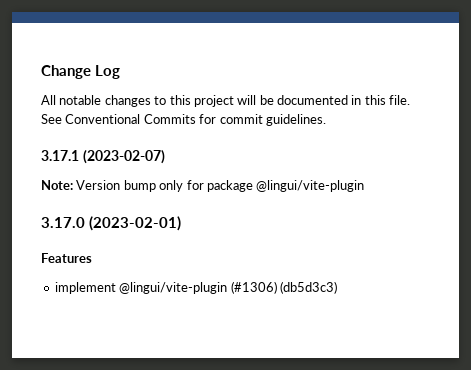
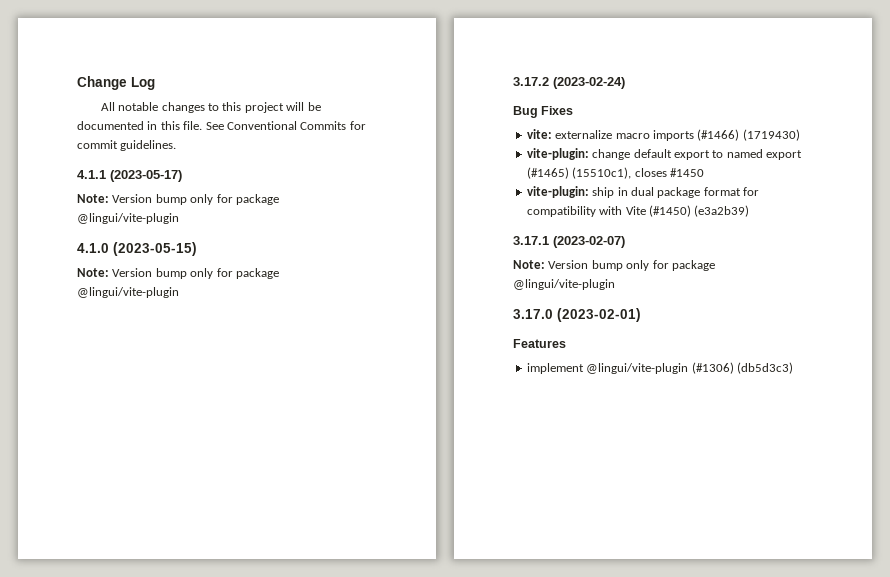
+ 4.1.1 (2023-05-17)
+ Note: Version bump only for package @lingui/vite-plugin
+ 4.1.0 (2023-05-15)
+ Note: Version bump only for package @lingui/vite-plugin
+ 3.17.2 (2023-02-24)
+ Bug Fixes
+ vite: externalize macro imports (#1466) (1719430)
+ vite-plugin: change default export to named export (#1465) (15510c1), closes #1450
+ vite-plugin: ship in dual package format for compatibility with Vite (#1450) (e3a2b39)

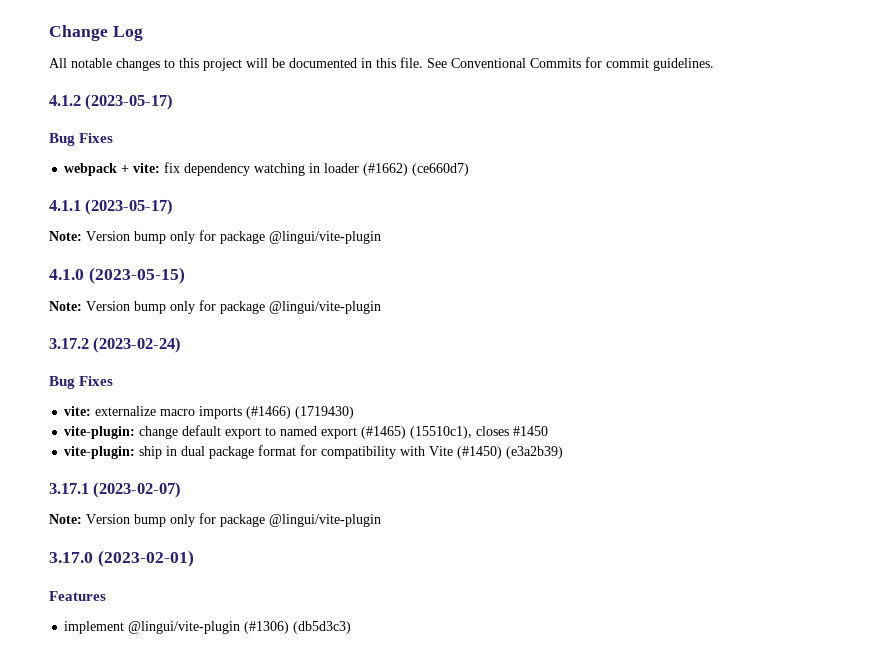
+ 4.1.2 (2023-05-17)
+ Bug Fixes
+ webpack + vite: fix dependency watching in loader (#1662) (ce660d7)

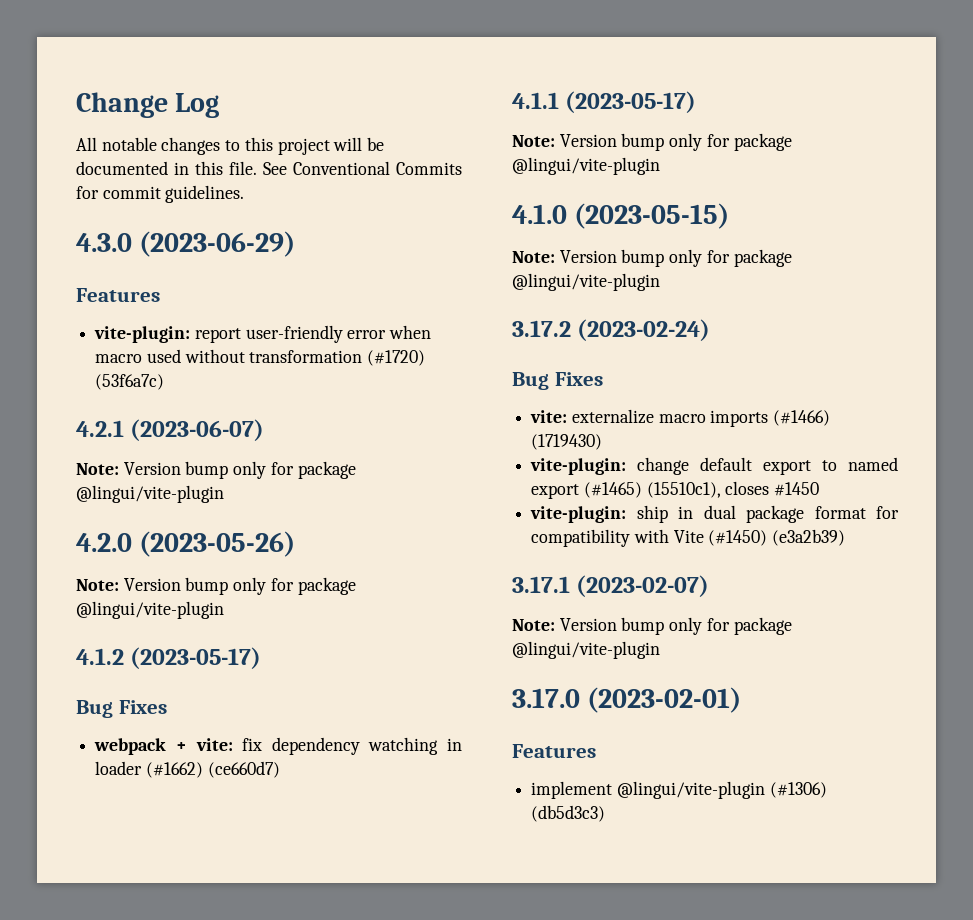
+ 4.3.0 (2023-06-29)
+ Features
+ vite-plugin: report user-friendly error when macro used without transformation (#1720) (53f6a7c)
+ 4.2.1 (2023-06-07)
+ Note: Version bump only for package @lingui/vite-plugin
+ 4.2.0 (2023-05-26)
+ Note: Version bump only for package @lingui/vite-plugin

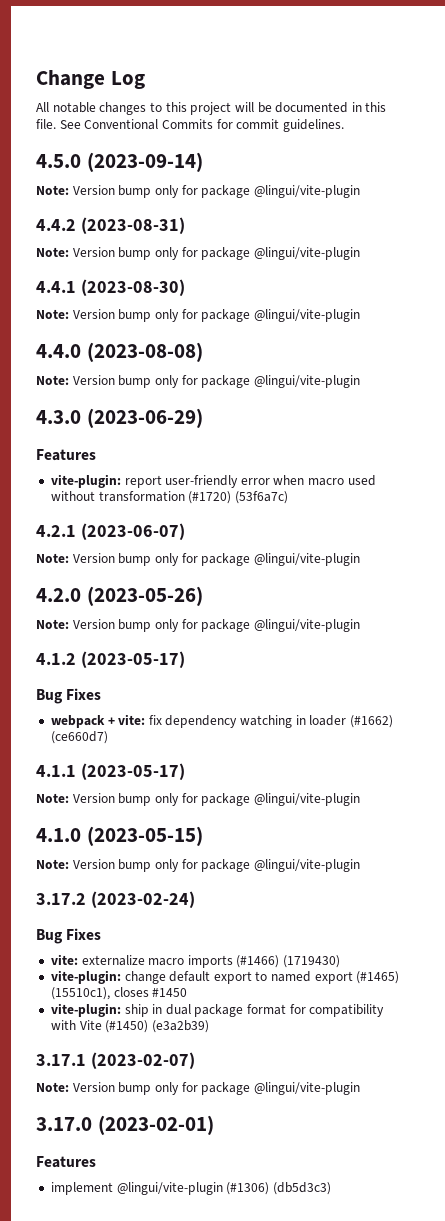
+ 4.5.0 (2023-09-14)
+ Note: Version bump only for package @lingui/vite-plugin
+ 4.4.2 (2023-08-31)
+ Note: Version bump only for package @lingui/vite-plugin
+ 4.4.1 (2023-08-30)
+ Note: Version bump only for package @lingui/vite-plugin
+ 4.4.0 (2023-08-08)
+ Note: Version bump only for package @lingui/vite-plugin

